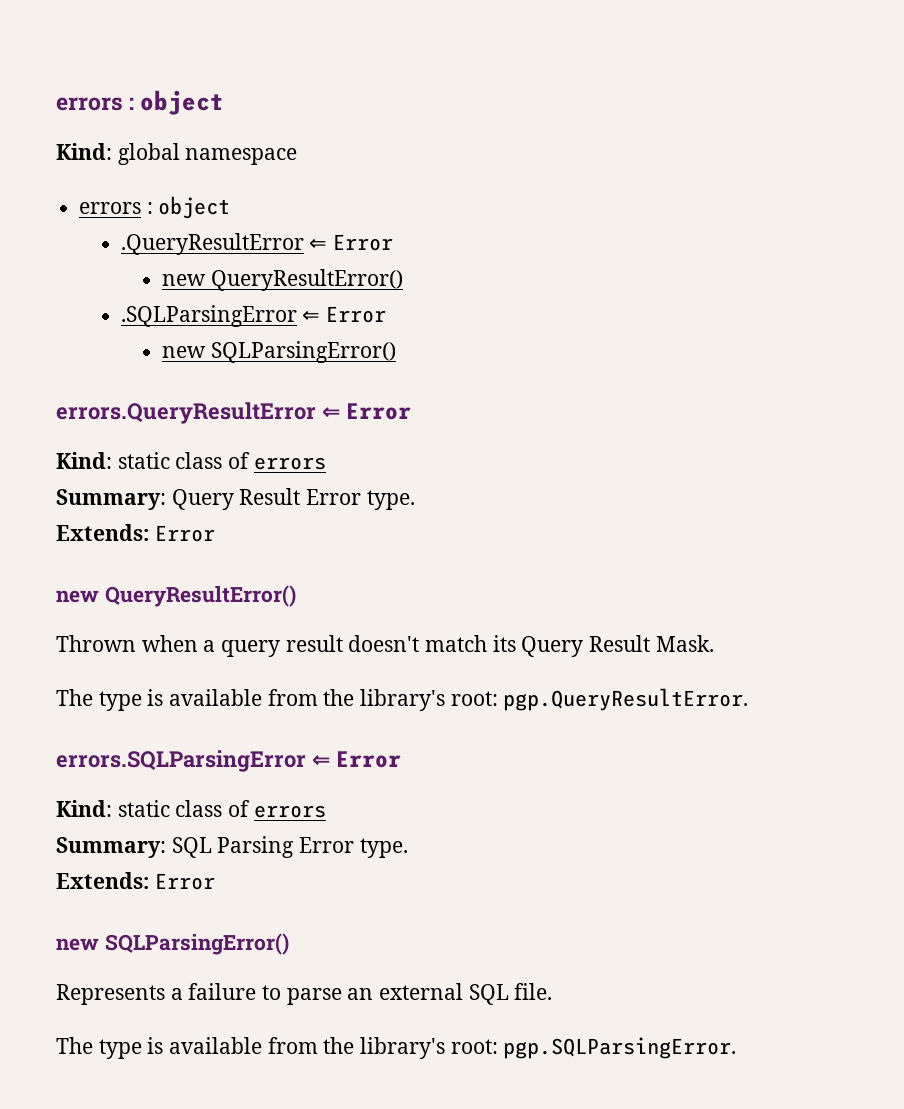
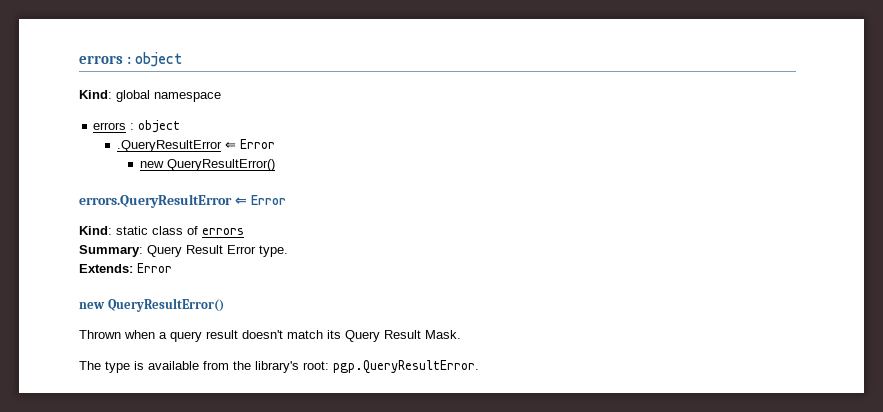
- .SQLParsingError ⇐ Error
- new SQLParsingError()
- errors.SQLParsingError ⇐ Error
- Kind: static class of errors
- Summary: SQL Parsing Error type.
- Extends: Error
- new SQLParsingError()
- Represents a failure to parse an external SQL file.
- The type is available from the library's root: pgp.SQLParsingError.

